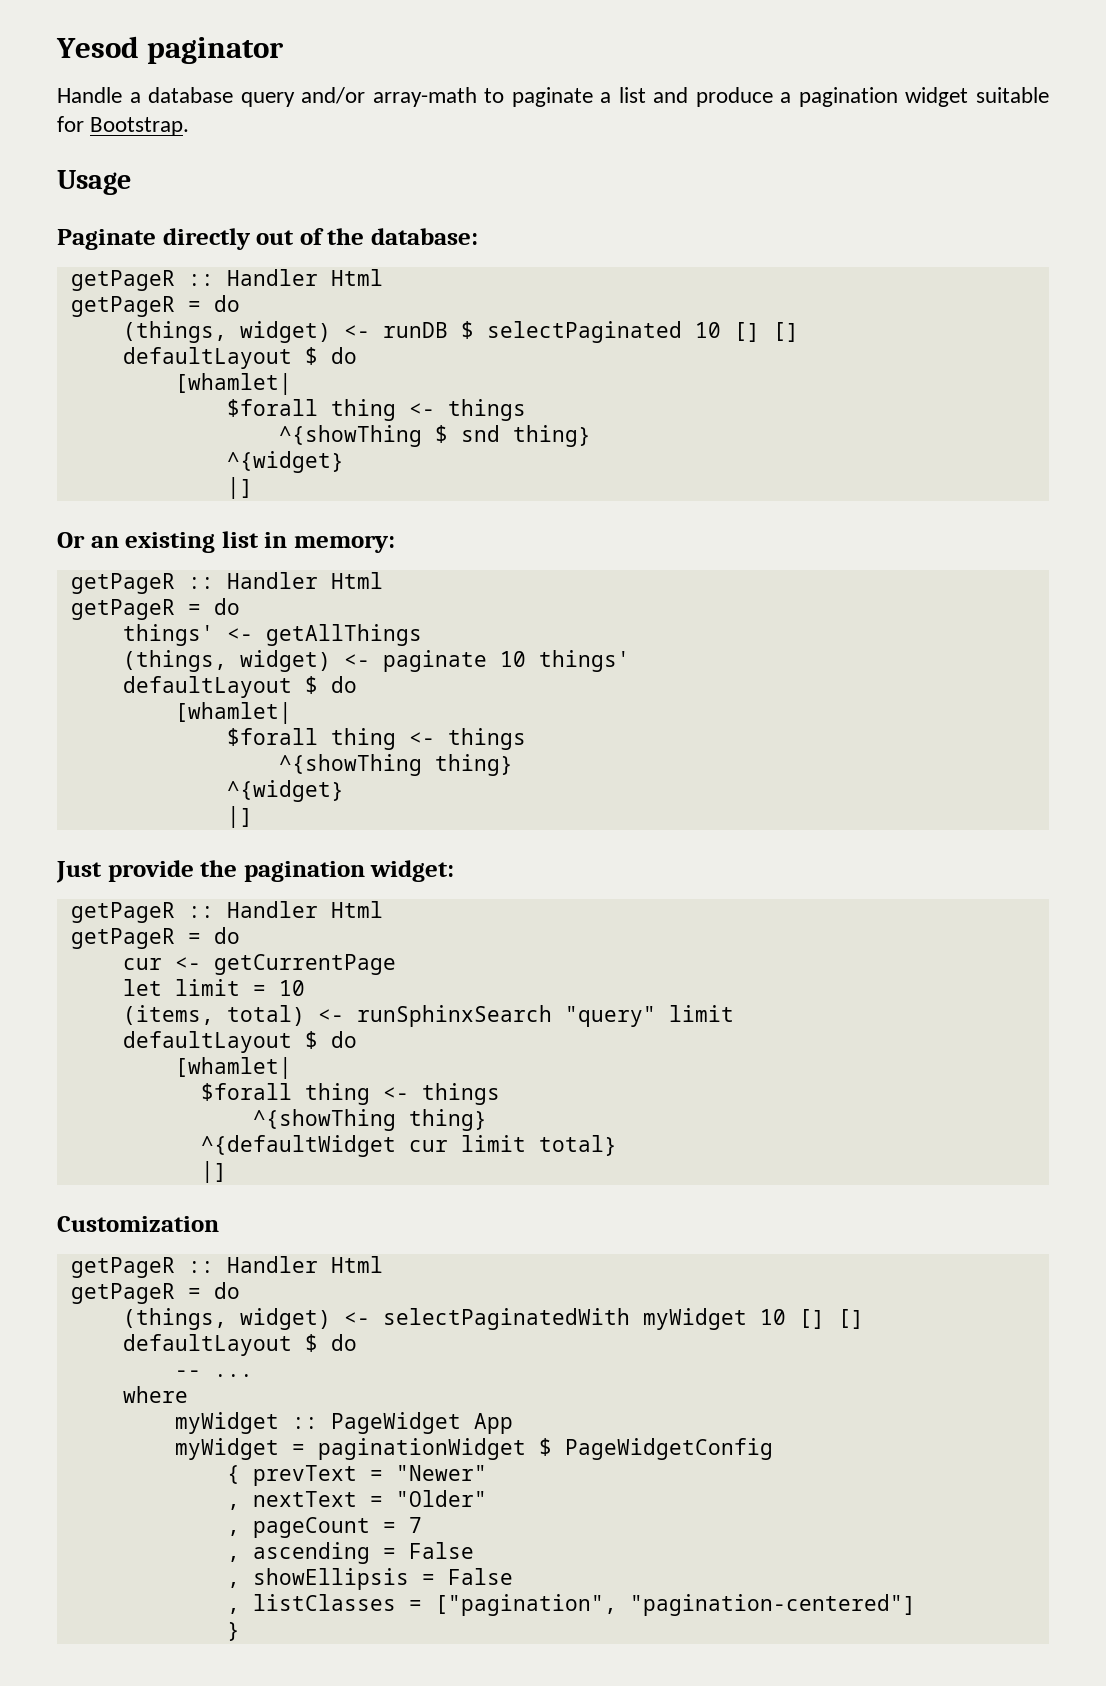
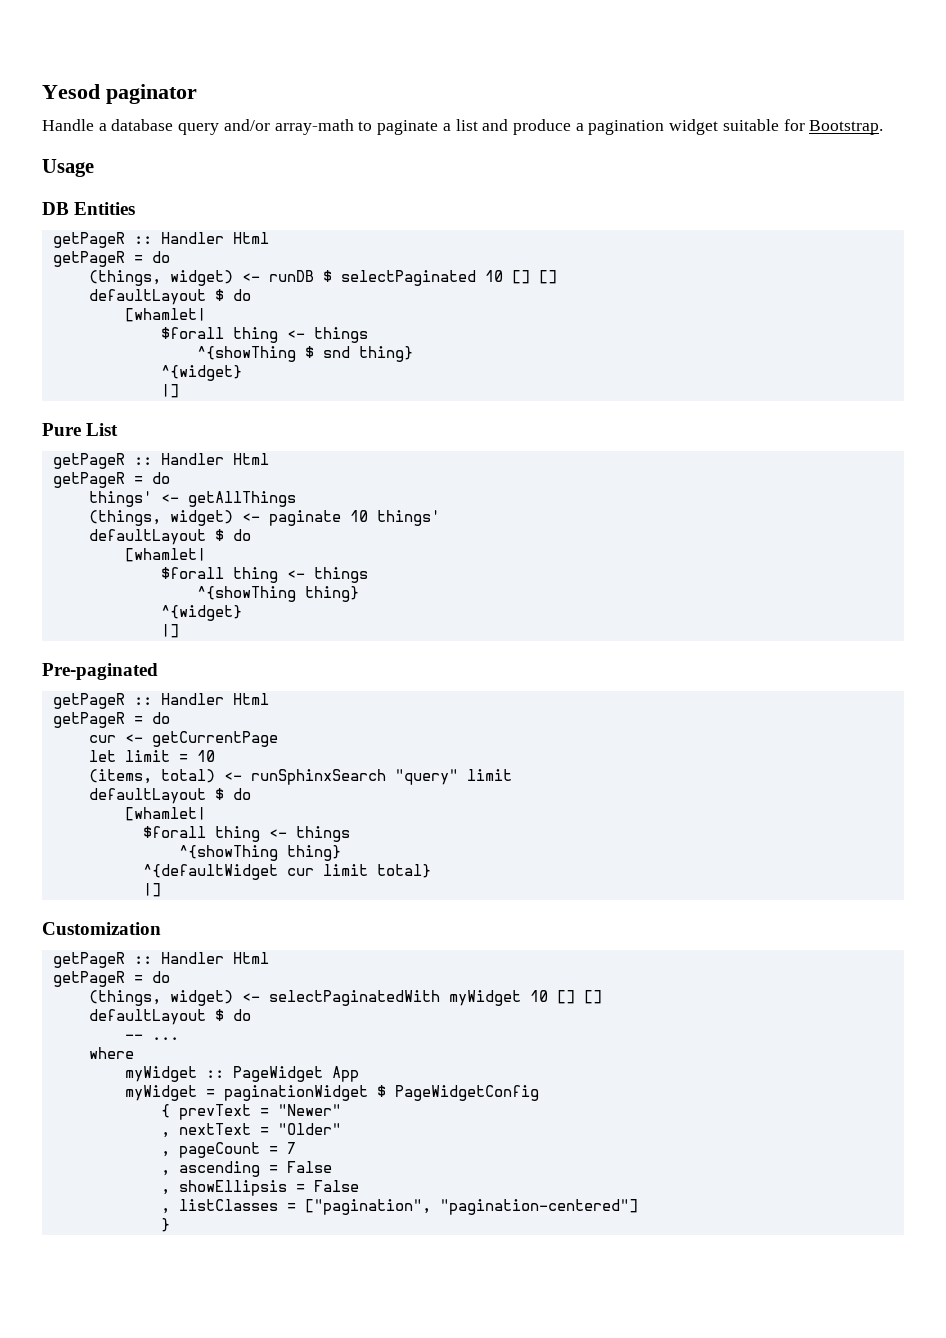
- Paginate directly out of the database:
+ DB Entities
- Or an existing list in memory:
+ Pure List
- Just provide the pagination widget:
+ Pre-paginated

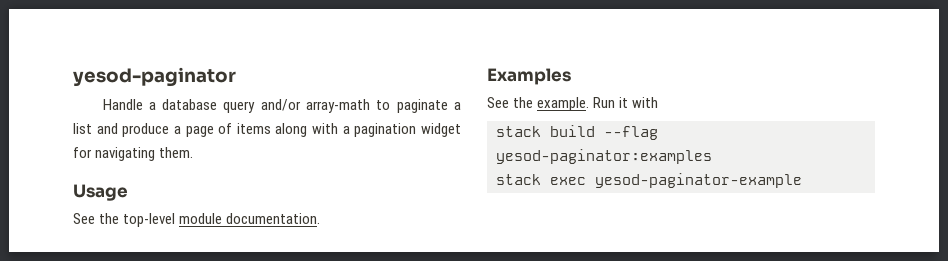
- Yesod paginator
+ yesod-paginator
- Handle a database query and/or array-math to paginate a list and produce a pagination widget suitable for Bootstrap.
+ Handle a database query and/or array-math to paginate a list and produce a page of items along with a pagination widget for navigating them.
  Usage
- DB Entities
- getPageR :: Handler Html
- getPageR = do
- (things, widget) <- runDB $ selectPaginated 10 [] []
- defaultLayout $ do
- [whamlet|
- $forall thing <- things
- ^{showThing $ snd thing}
- ^{widget}
- |]
- Pure List
- getPageR :: Handler Html
- getPageR = do
- things' <- getAllThings
- (things, widget) <- paginate 10 things'
- defaultLayout $ do
- [whamlet|
- $forall thing <- things
- ^{showThing thing}
- ^{widget}
- |]
- Pre-paginated
- getPageR :: Handler Html
- getPageR = do
- cur <- getCurrentPage
- let limit = 10
- (items, total) <- runSphinxSearch "query" limit
- defaultLayout $ do
- [whamlet|
- $forall thing <- things
- ^{showThing thing}
- ^{defaultWidget cur limit total}
- |]
- Customization
- getPageR :: Handler Html
- getPageR = do
- (things, widget) <- selectPaginatedWith myWidget 10 [] []
- defaultLayout $ do
- -- ...
- where
- myWidget :: PageWidget App
- myWidget = paginationWidget $ PageWidgetConfig
- { prevText = "Newer"
- , nextText = "Older"
- , pageCount = 7
- , ascending = False
- , showEllipsis = False
- , listClasses = ["pagination", "pagination-centered"]
- }
+ See the top-level module documentation.
+ Examples
+ See the example. Run it with
+ stack build --flag yesod-paginator:examples
+ stack exec yesod-paginator-example

